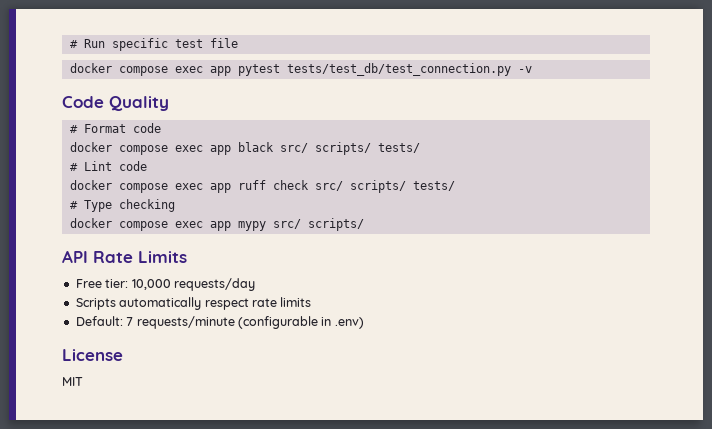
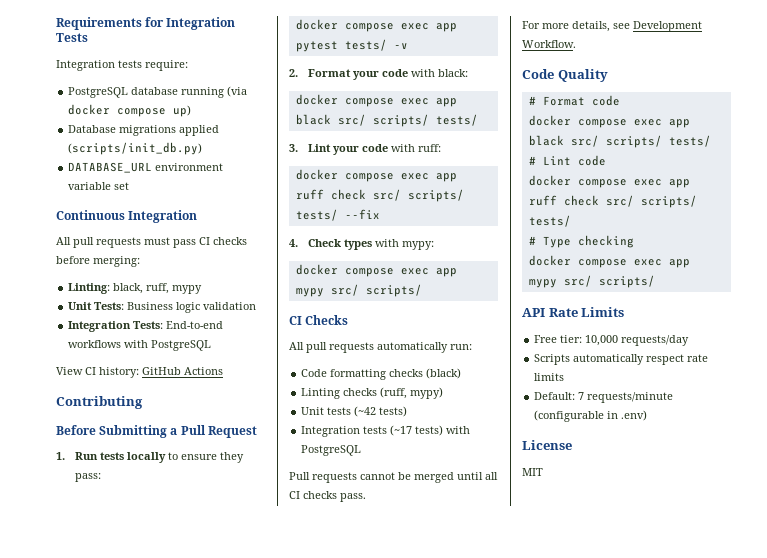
- # Run specific test file
+ Requirements for Integration Tests
+ Integration tests require:
+ PostgreSQL database running (via docker compose up)
+ Database migrations applied (scripts/init_db.py)
+ DATABASE_URL environment variable set
+ Continuous Integration
+ All pull requests must pass CI checks before merging:
+ Linting: black, ruff, mypy
+ Unit Tests: Business logic validation
+ Integration Tests: End-to-end workflows with PostgreSQL
+ View CI history: GitHub Actions
+ Contributing
+ Before Submitting a Pull Request
+ 1. Run tests locally to ensure they pass:
- docker compose exec app pytest tests/test_db/test_connection.py -v
+ docker compose exec app pytest tests/ -v
+ 2. Format your code with black:
+ docker compose exec app black src/ scripts/ tests/
+ 3. Lint your code with ruff:
+ docker compose exec app ruff check src/ scripts/ tests/ --fix
+ 4. Check types with mypy:
+ docker compose exec app mypy src/ scripts/
+ CI Checks
+ All pull requests automatically run:
+ Code formatting checks (black)
+ Linting checks (ruff, mypy)
+ Unit tests (~42 tests)
+ Integration tests (~17 tests) with PostgreSQL
+ Pull requests cannot be merged until all CI checks pass.
+ For more details, see Development Workflow.

